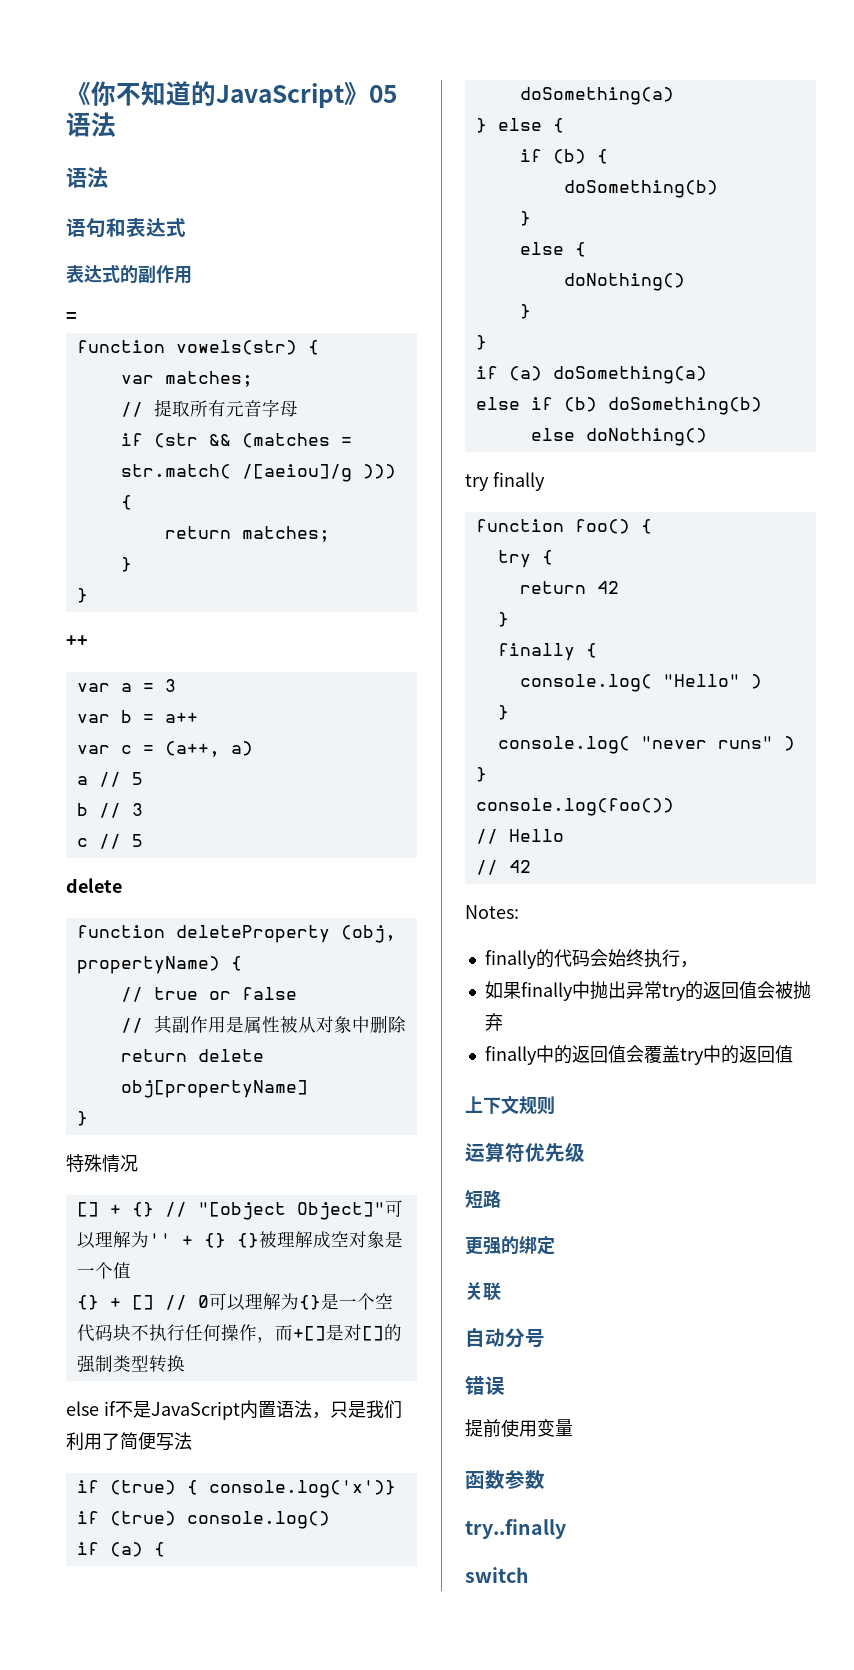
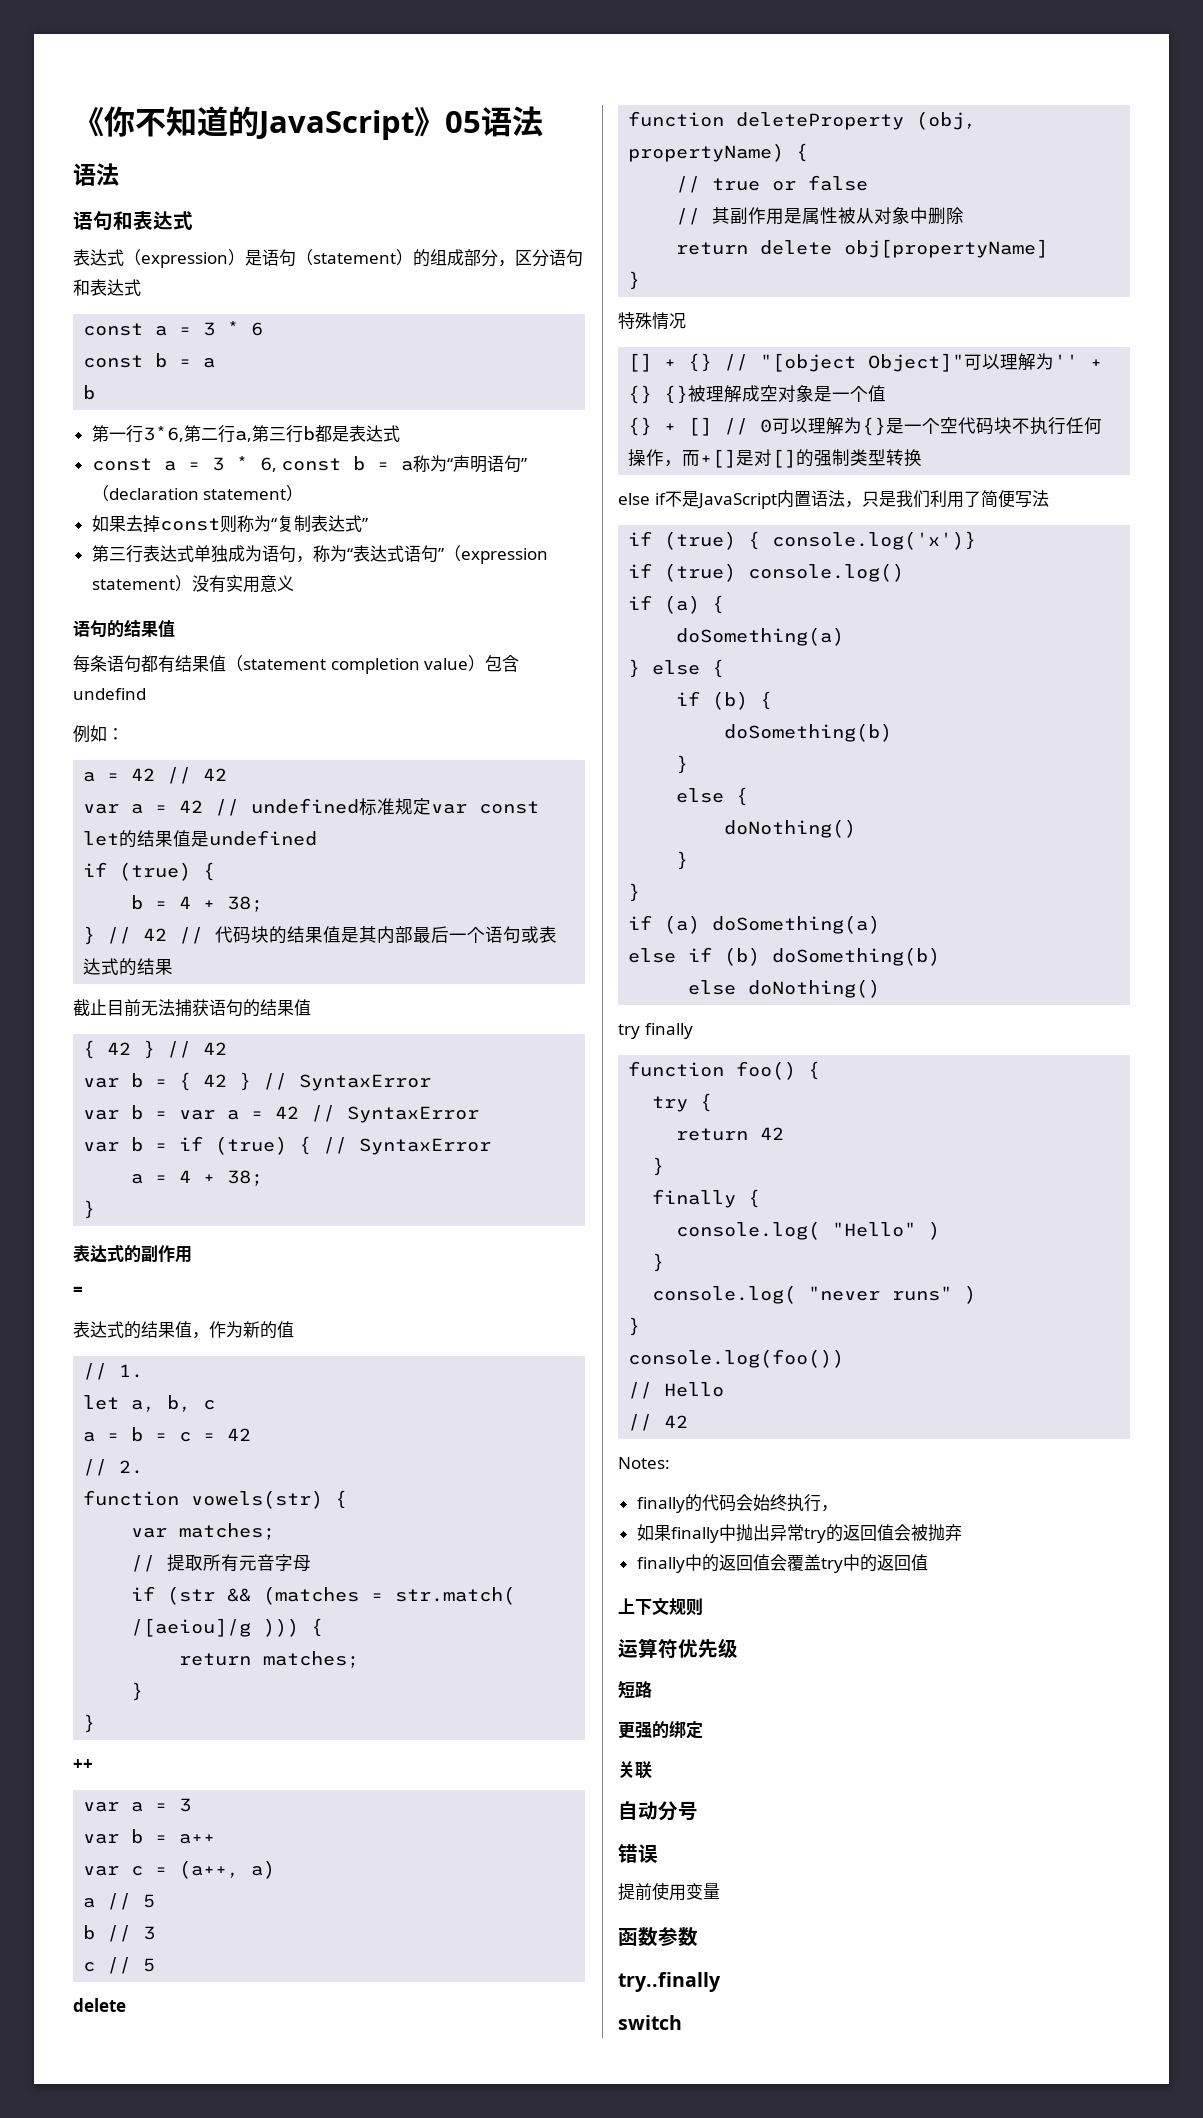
+ 表达式（expression）是语句（statement）的组成部分，区分语句和表达式
+ const a = 3 * 6
+ const b = a
+ b
+ 第一行3*6,第二行a,第三行b都是表达式
+ const a = 3 * 6, const b = a称为“声明语句”（declaration statement）
+ 如果去掉const则称为“复制表达式”
+ 第三行表达式单独成为语句，称为“表达式语句”（expression statement）没有实用意义
+ 语句的结果值
+ 每条语句都有结果值（statement completion value）包含undefind
+ 例如：
+ a = 42 // 42
+ var a = 42 // undefined标准规定var const let的结果值是undefined
+ if (true) {
+ b = 4 + 38;
+ } // 42 // 代码块的结果值是其内部最后一个语句或表达式的结果
+ 截止目前无法捕获语句的结果值
+ { 42 } // 42
+ var b = { 42 } // SyntaxError
+ var b = var a = 42 // SyntaxError
+ var b = if (true) { // SyntaxError
+ a = 4 + 38;
+ }
+ 表达式的结果值，作为新的值
+ // 1.
+ let a, b, c
+ a = b = c = 42
+ // 2.

